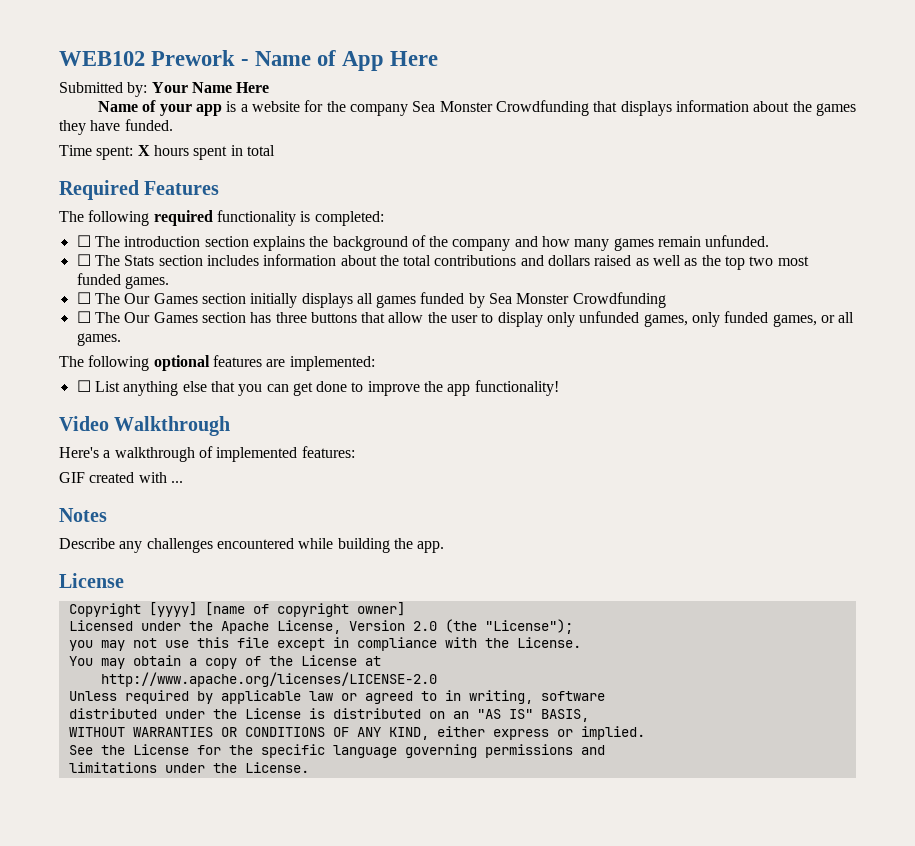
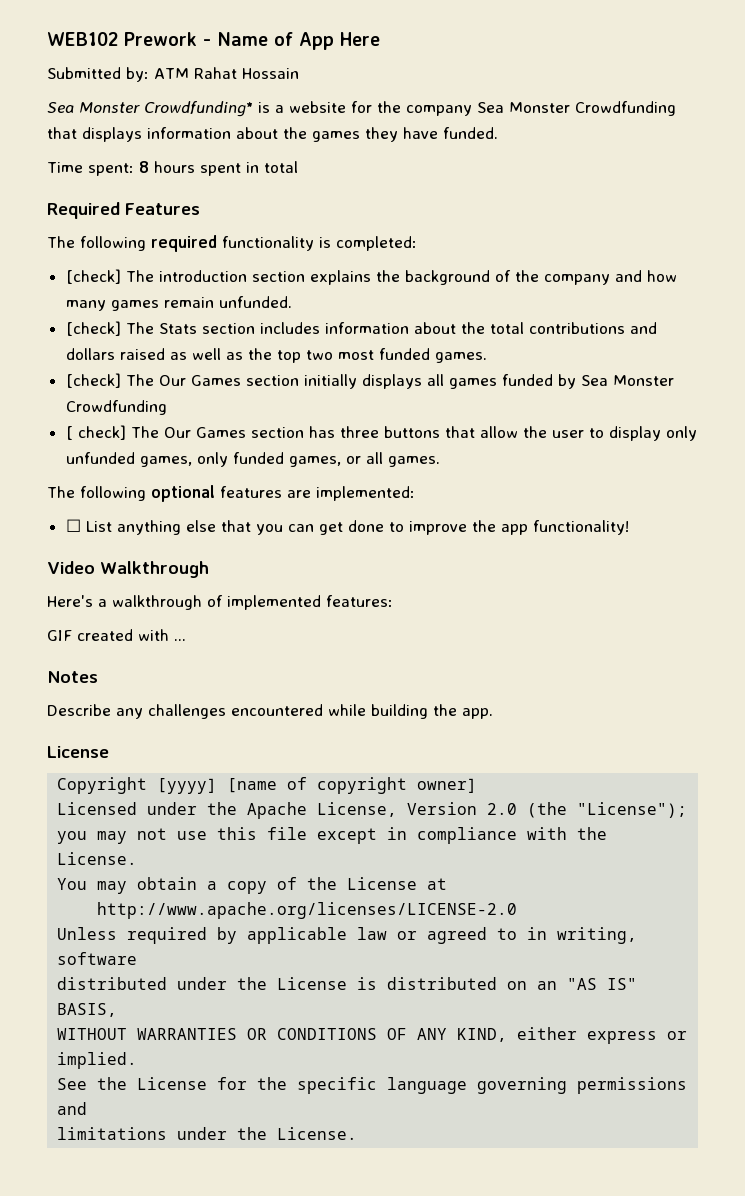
- Submitted by: Your Name Here
- Name of your app is a website for the company Sea Monster Crowdfunding that displays information about the games they have funded.
+ Submitted by: ATM Rahat Hossain
+ Sea Monster Crowdfunding* is a website for the company Sea Monster Crowdfunding that displays information about the games they have funded.
- Time spent: X hours spent in total
+ Time spent: 8 hours spent in total
- ☐ The introduction section explains the background of the company and how many games remain unfunded.
+ [check] The introduction section explains the background of the company and how many games remain unfunded.
- ☐ The Stats section includes information about the total contributions and dollars raised as well as the top two most funded games.
+ [check] The Stats section includes information about the total contributions and dollars raised as well as the top two most funded games.
- ☐ The Our Games section initially displays all games funded by Sea Monster Crowdfunding
+ [check] The Our Games section initially displays all games funded by Sea Monster Crowdfunding
- ☐ The Our Games section has three buttons that allow the user to display only unfunded games, only funded games, or all games.
+ [ check] The Our Games section has three buttons that allow the user to display only unfunded games, only funded games, or all games.

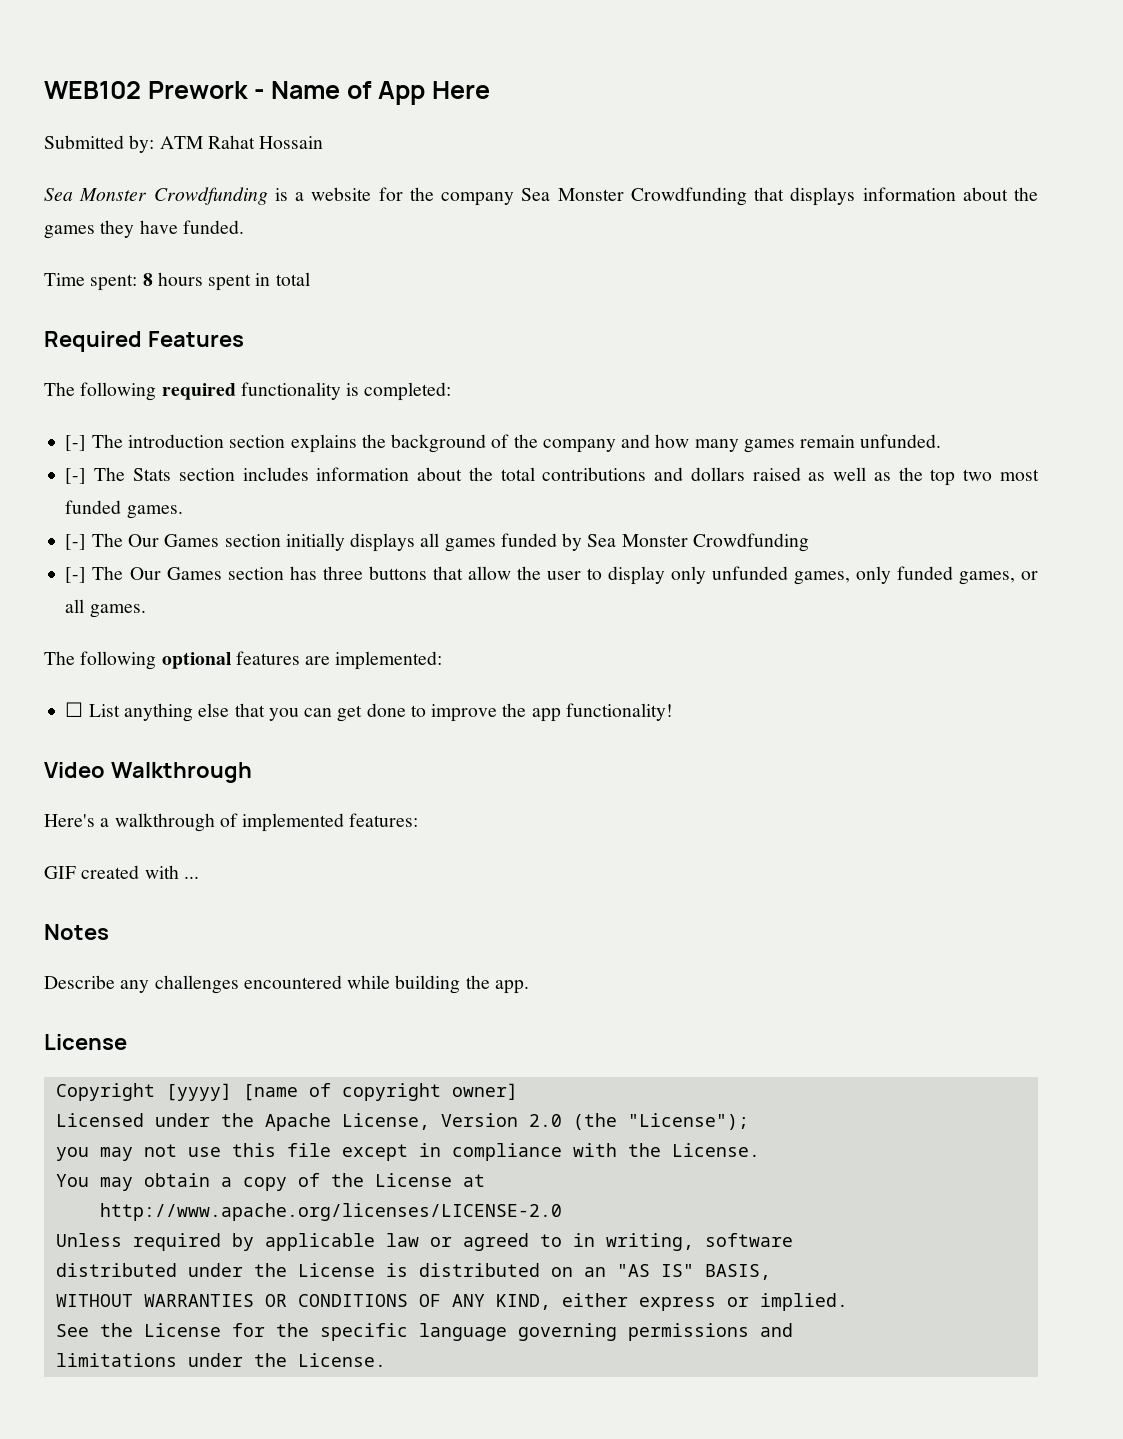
- Sea Monster Crowdfunding* is a website for the company Sea Monster Crowdfunding that displays information about the games they have funded.
+ Sea Monster Crowdfunding is a website for the company Sea Monster Crowdfunding that displays information about the games they have funded.
- [check] The introduction section explains the background of the company and how many games remain unfunded.
+ [-] The introduction section explains the background of the company and how many games remain unfunded.
- [check] The Stats section includes information about the total contributions and dollars raised as well as the top two most funded games.
+ [-] The Stats section includes information about the total contributions and dollars raised as well as the top two most funded games.
- [check] The Our Games section initially displays all games funded by Sea Monster Crowdfunding
+ [-] The Our Games section initially displays all games funded by Sea Monster Crowdfunding
- [ check] The Our Games section has three buttons that allow the user to display only unfunded games, only funded games, or all games.
+ [-] The Our Games section has three buttons that allow the user to display only unfunded games, only funded games, or all games.

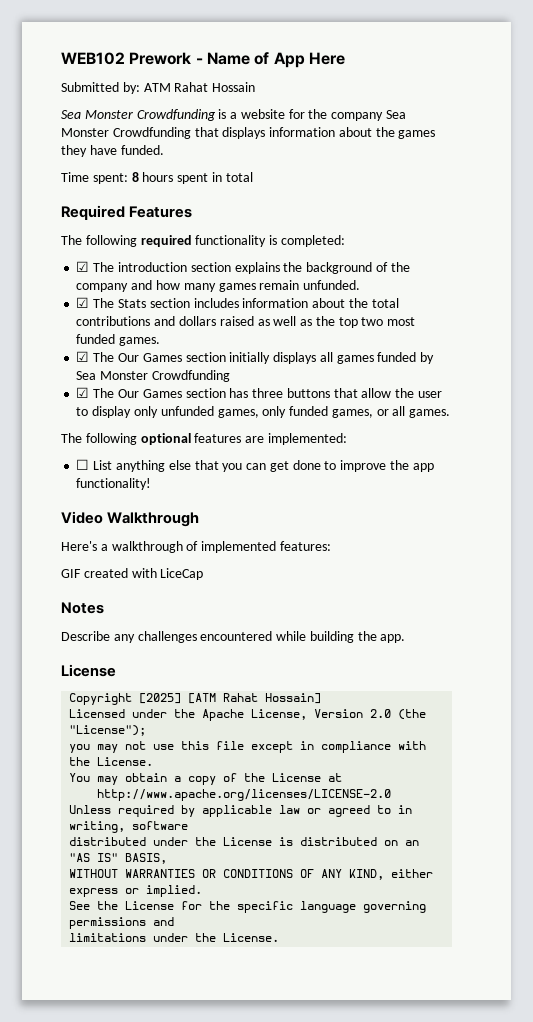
- [-] The introduction section explains the background of the company and how many games remain unfunded.
+ ☑ The introduction section explains the background of the company and how many games remain unfunded.
- [-] The Stats section includes information about the total contributions and dollars raised as well as the top two most funded games.
+ ☑ The Stats section includes information about the total contributions and dollars raised as well as the top two most funded games.
- [-] The Our Games section initially displays all games funded by Sea Monster Crowdfunding
+ ☑ The Our Games section initially displays all games funded by Sea Monster Crowdfunding
- [-] The Our Games section has three buttons that allow the user to display only unfunded games, only funded games, or all games.
+ ☑ The Our Games section has three buttons that allow the user to display only unfunded games, only funded games, or all games.
- GIF created with ...
+ GIF created with LiceCap
- Copyright [yyyy] [name of copyright owner]
+ Copyright [2025] [ATM Rahat Hossain]

